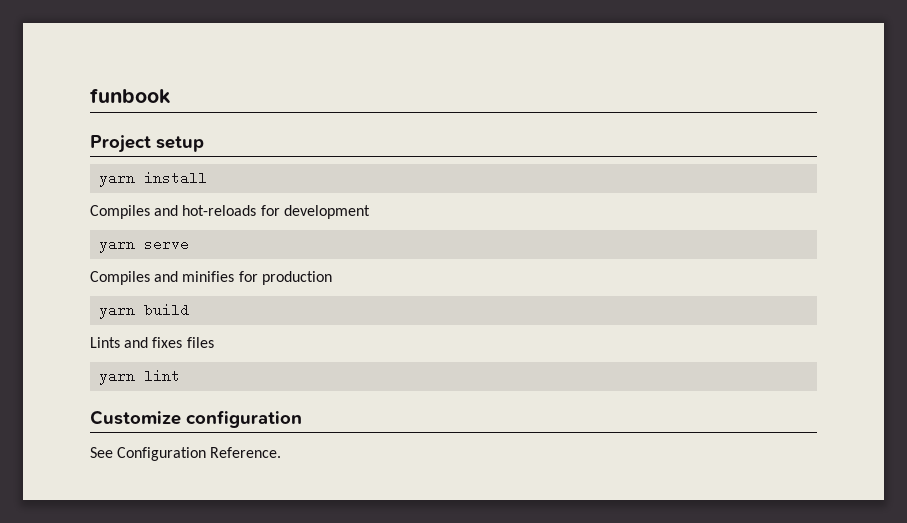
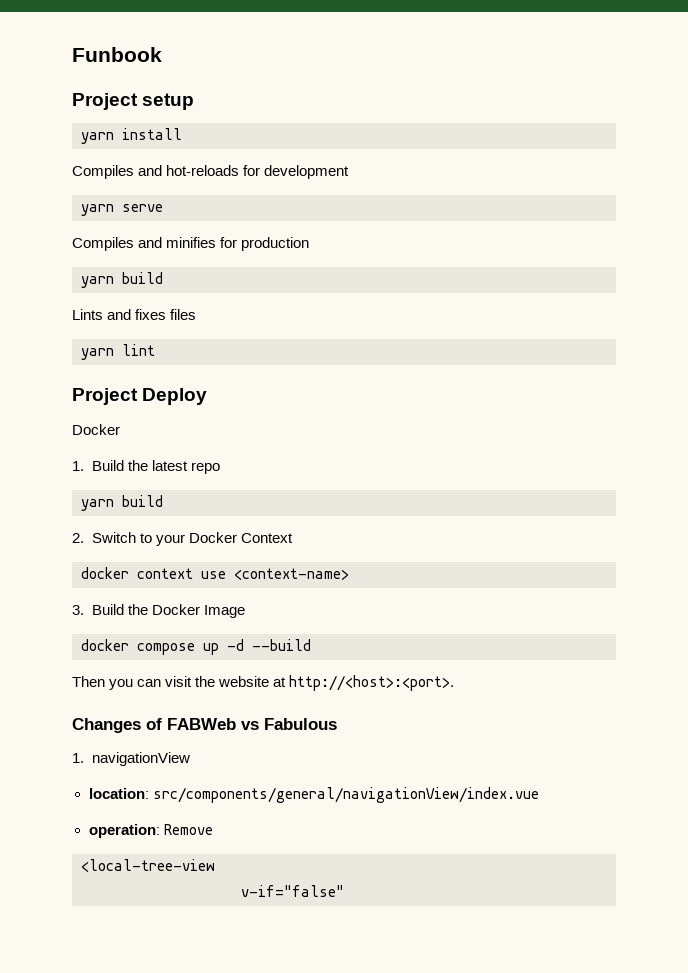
- funbook
+ Funbook
- Customize configuration
- See Configuration Reference.
+ Project Deploy
+ Docker
+ 1. Build the latest repo
+ yarn build
+ 2. Switch to your Docker Context
+ docker context use <context-name>
+ 3. Build the Docker Image
+ docker compose up -d --build
+ Then you can visit the website at http://<host>:<port>.
+ Changes of FABWeb vs Fabulous
+ 1. navigationView
+ location: src/components/general/navigationView/index.vue
+ operation: Remove
+ <local-tree-view
+ v-if="false"

